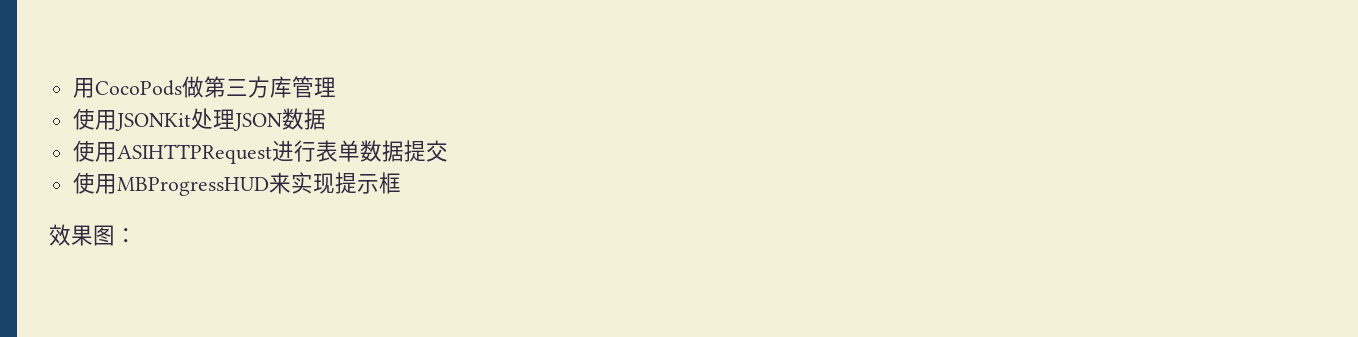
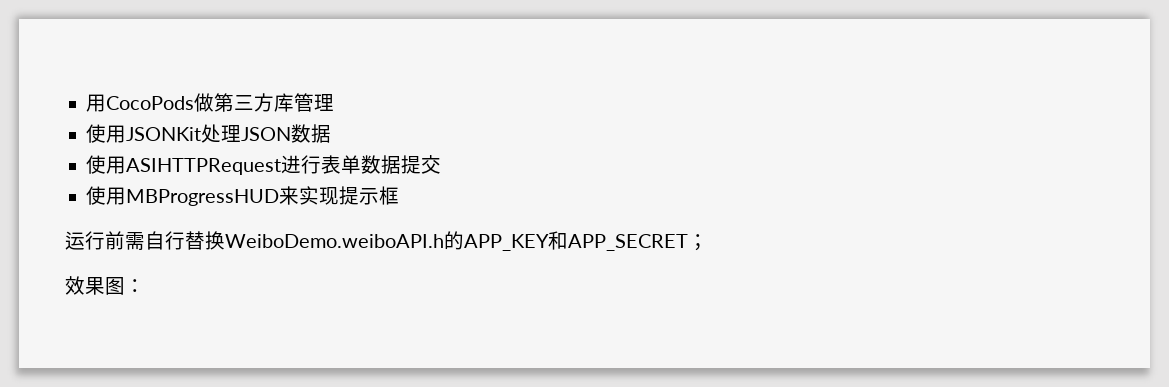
+ 运行前需自行替换WeiboDemo.weiboAPI.h的APP_KEY和APP_SECRET；

